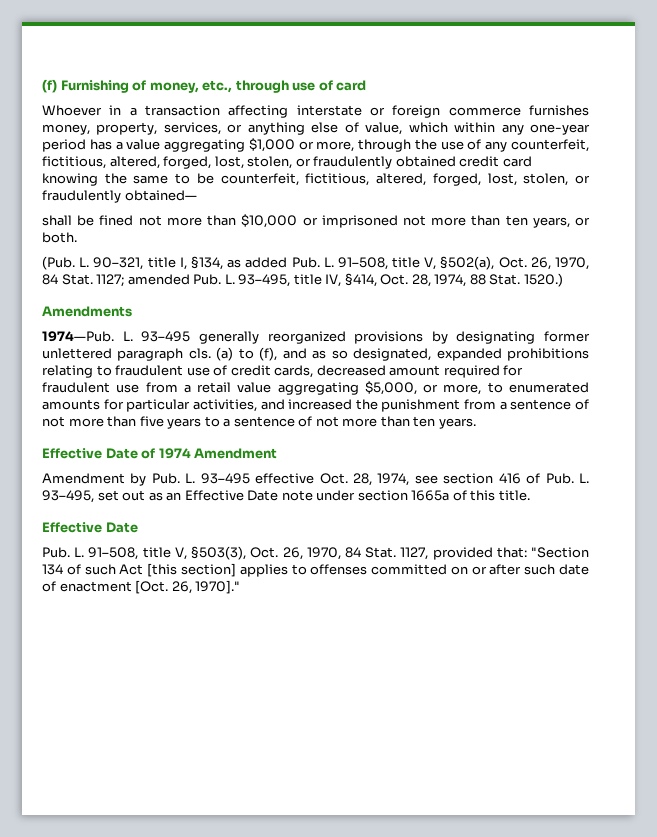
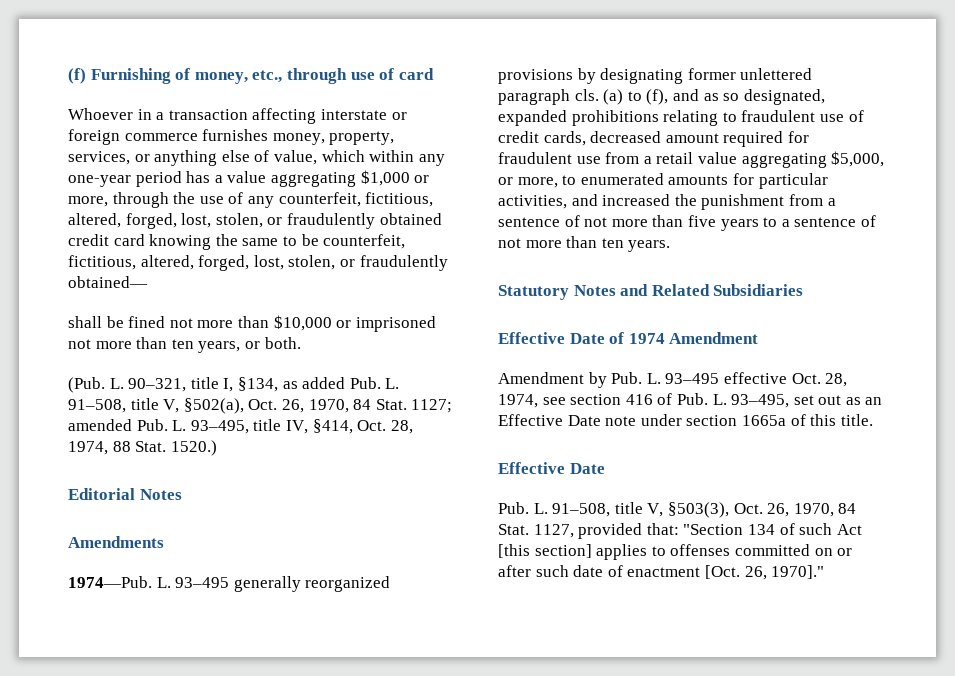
+ Editorial Notes
+ Statutory Notes and Related Subsidiaries

